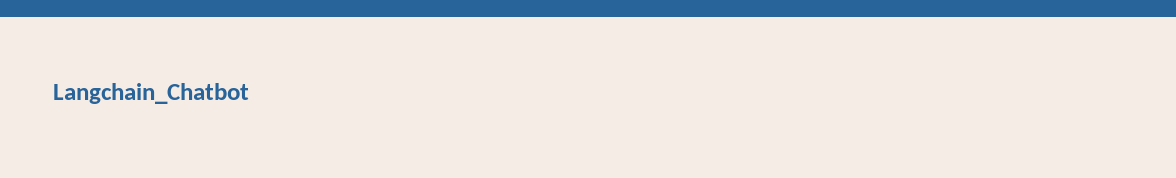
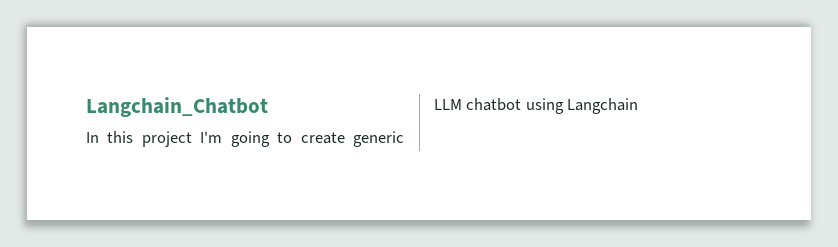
+ In this project I'm going to create generic LLM chatbot using Langchain

